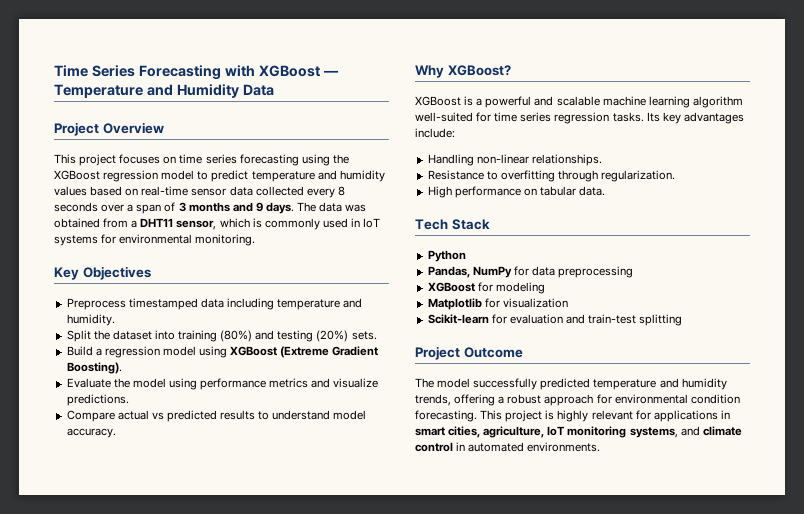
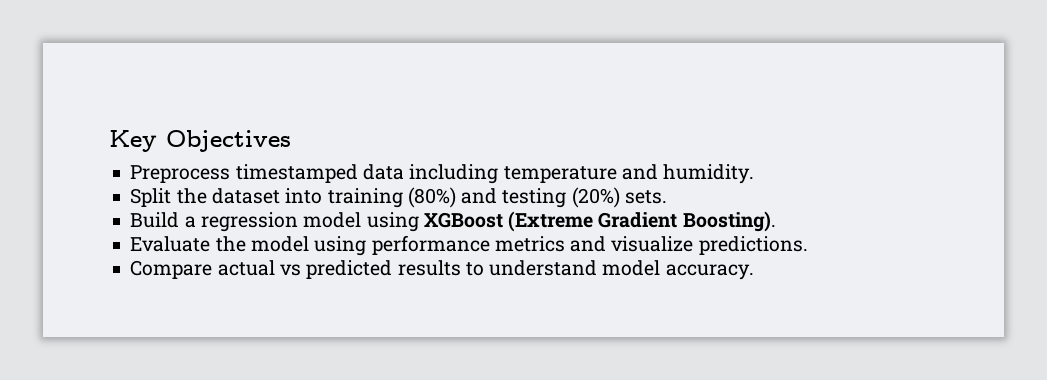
- Time Series Forecasting with XGBoost — Temperature and Humidity Data
- Project Overview
- This project focuses on time series forecasting using the XGBoost regression model to predict temperature and humidity values based on real-time sensor data collected every 8 seconds over a span of 3 months and 9 days. The data was obtained from a DHT11 sensor, which is commonly used in IoT systems for environmental monitoring.
- Why XGBoost?
- XGBoost is a powerful and scalable machine learning algorithm well-suited for time series regression tasks. Its key advantages include:
- Handling non-linear relationships.
- Resistance to overfitting through regularization.
- High performance on tabular data.
- Tech Stack
- Python
- Pandas, NumPy for data preprocessing
- XGBoost for modeling
- Matplotlib for visualization
- Scikit-learn for evaluation and train-test splitting
- Project Outcome
- The model successfully predicted temperature and humidity trends, offering a robust approach for environmental condition forecasting. This project is highly relevant for applications in smart cities, agriculture, IoT monitoring systems, and climate control in automated environments.

